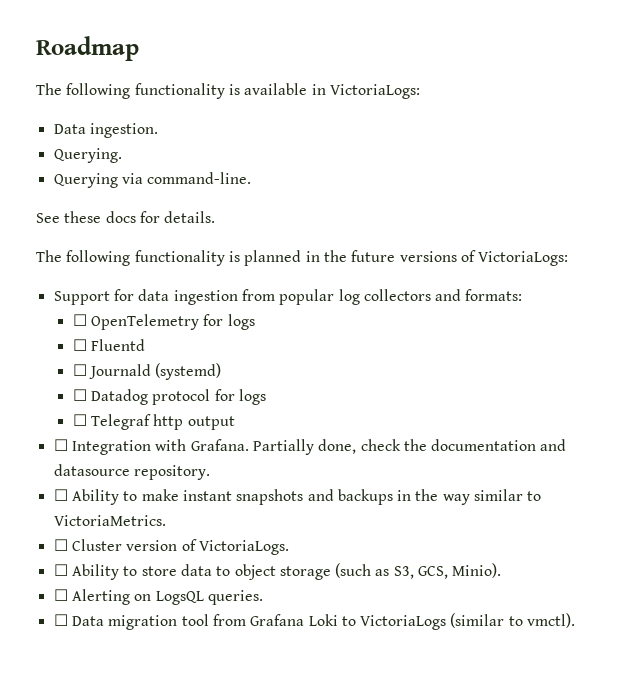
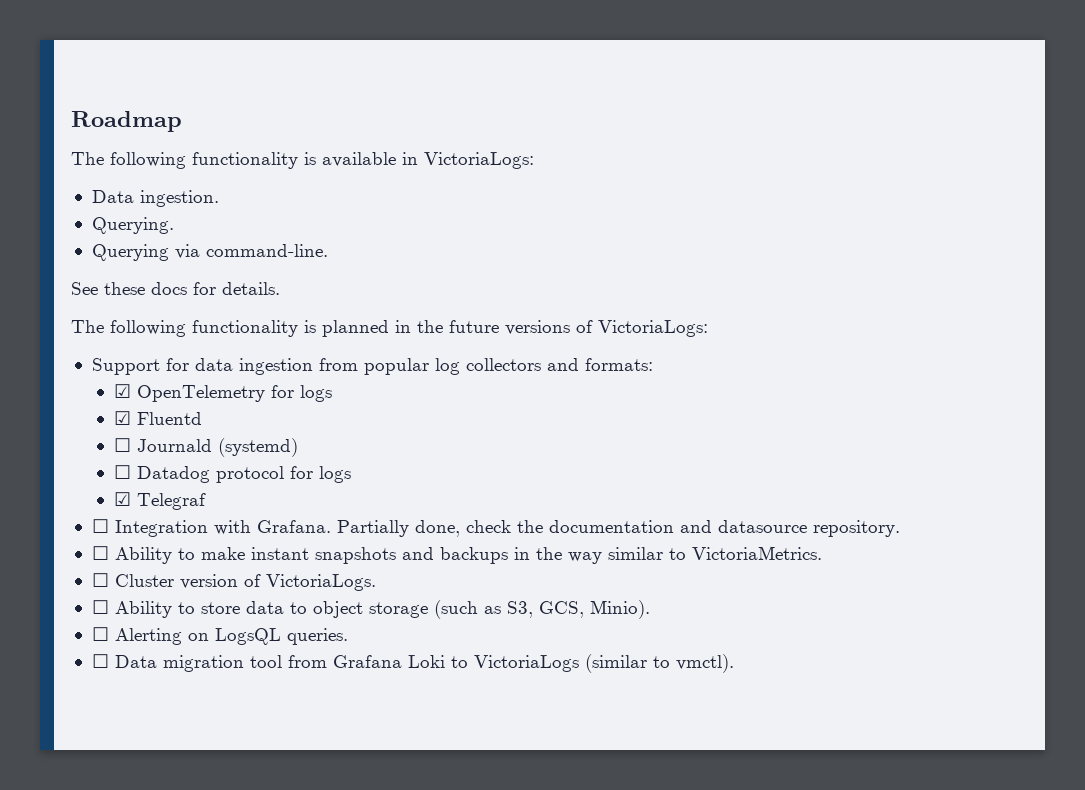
- ☐ OpenTelemetry for logs
+ ☑ OpenTelemetry for logs
- ☐ Fluentd
+ ☑ Fluentd
- ☐ Telegraf http output
+ ☑ Telegraf

